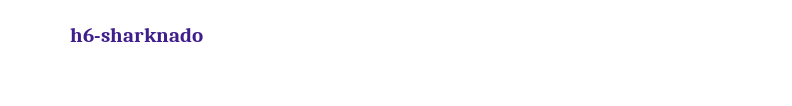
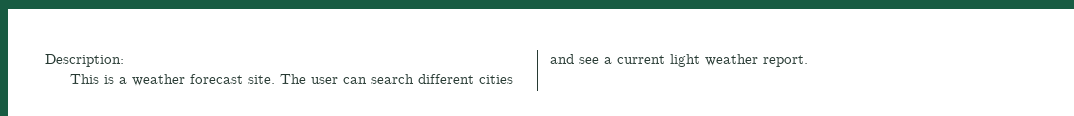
- h6-sharknado
+ Description:
+ This is a weather forecast site. The user can search different cities and see a current light weather report.

